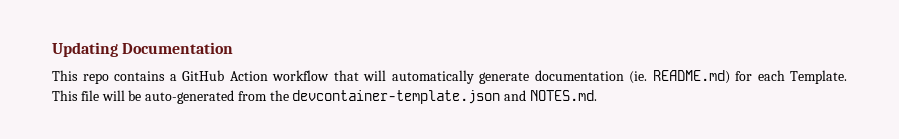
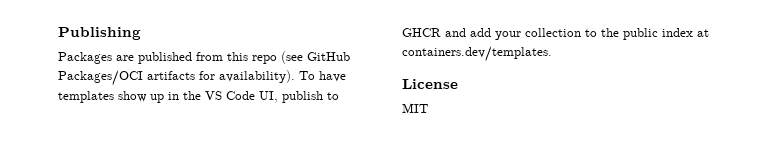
- Updating Documentation
- This repo contains a GitHub Action workflow that will automatically generate documentation (ie. README.md) for each Template. This file will be auto-generated from the devcontainer-template.json and NOTES.md.
+ Publishing
+ Packages are published from this repo (see GitHub Packages/OCI artifacts for availability). To have templates show up in the VS Code UI, publish to GHCR and add your collection to the public index at containers.dev/templates.
+ License
+ MIT

